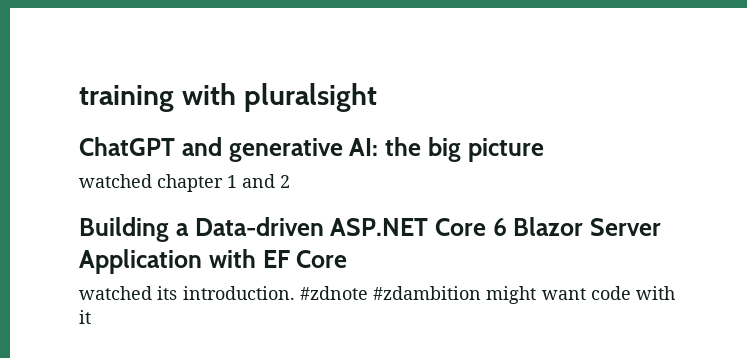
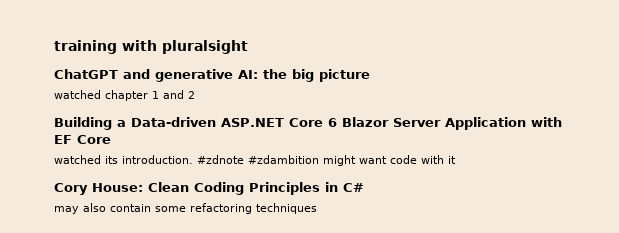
+ Cory House: Clean Coding Principles in C#
+ may also contain some refactoring techniques

